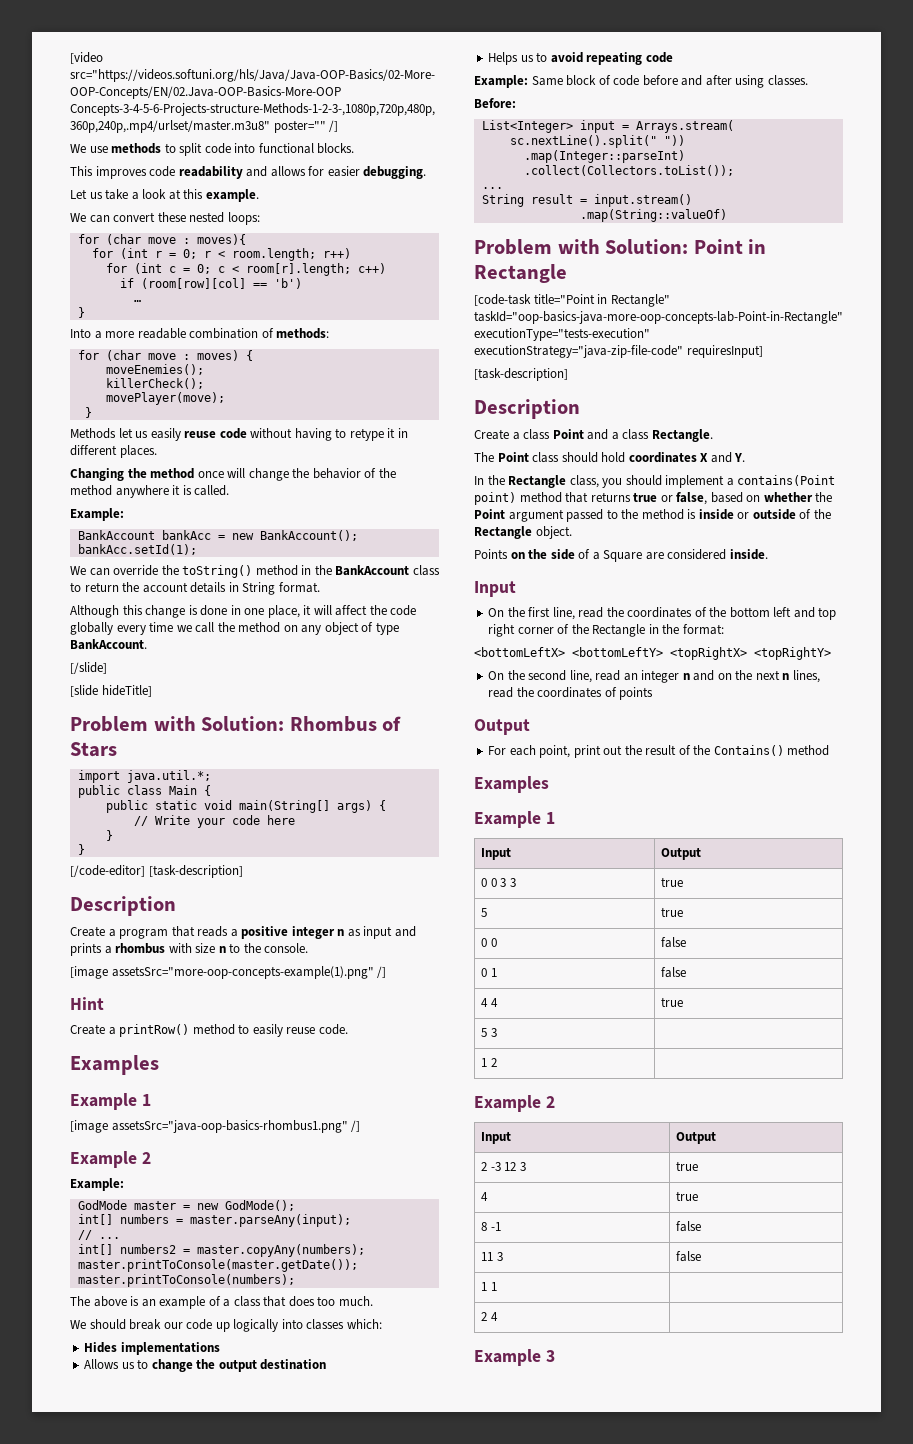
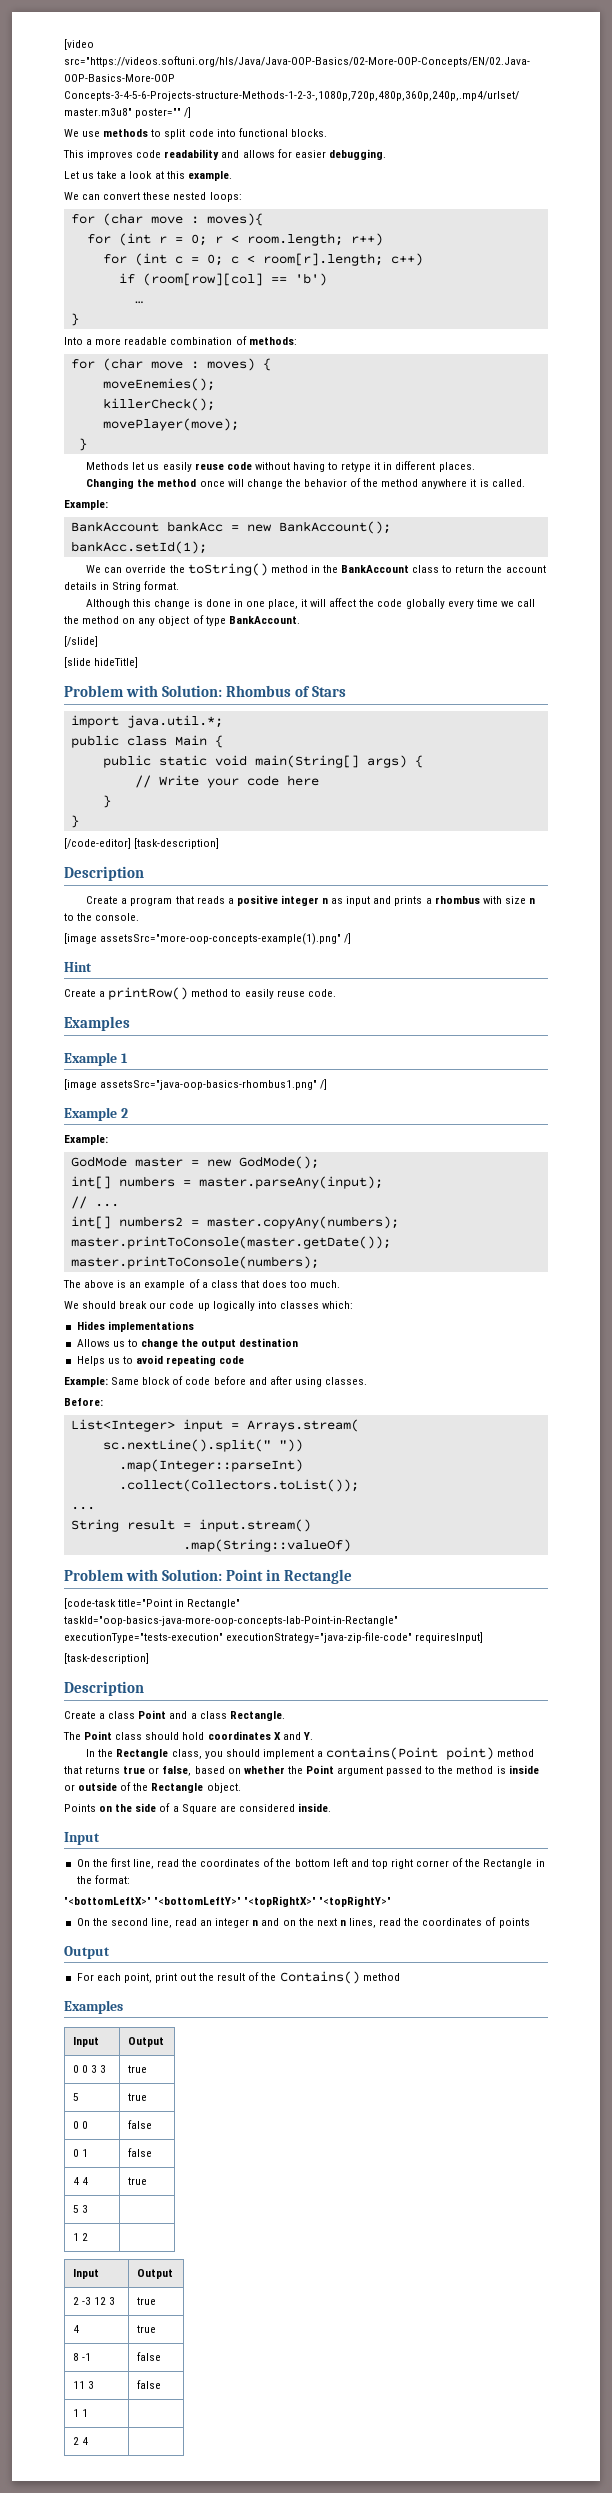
- <bottomLeftX> <bottomLeftY> <topRightX> <topRightY>
+ "<bottomLeftX>" "<bottomLeftY>" "<topRightX>" "<topRightY>"
  For each point, print out the result of the Contains() method
  Examples
- Example 1
  1 2 |
- Example 2
- Example 3

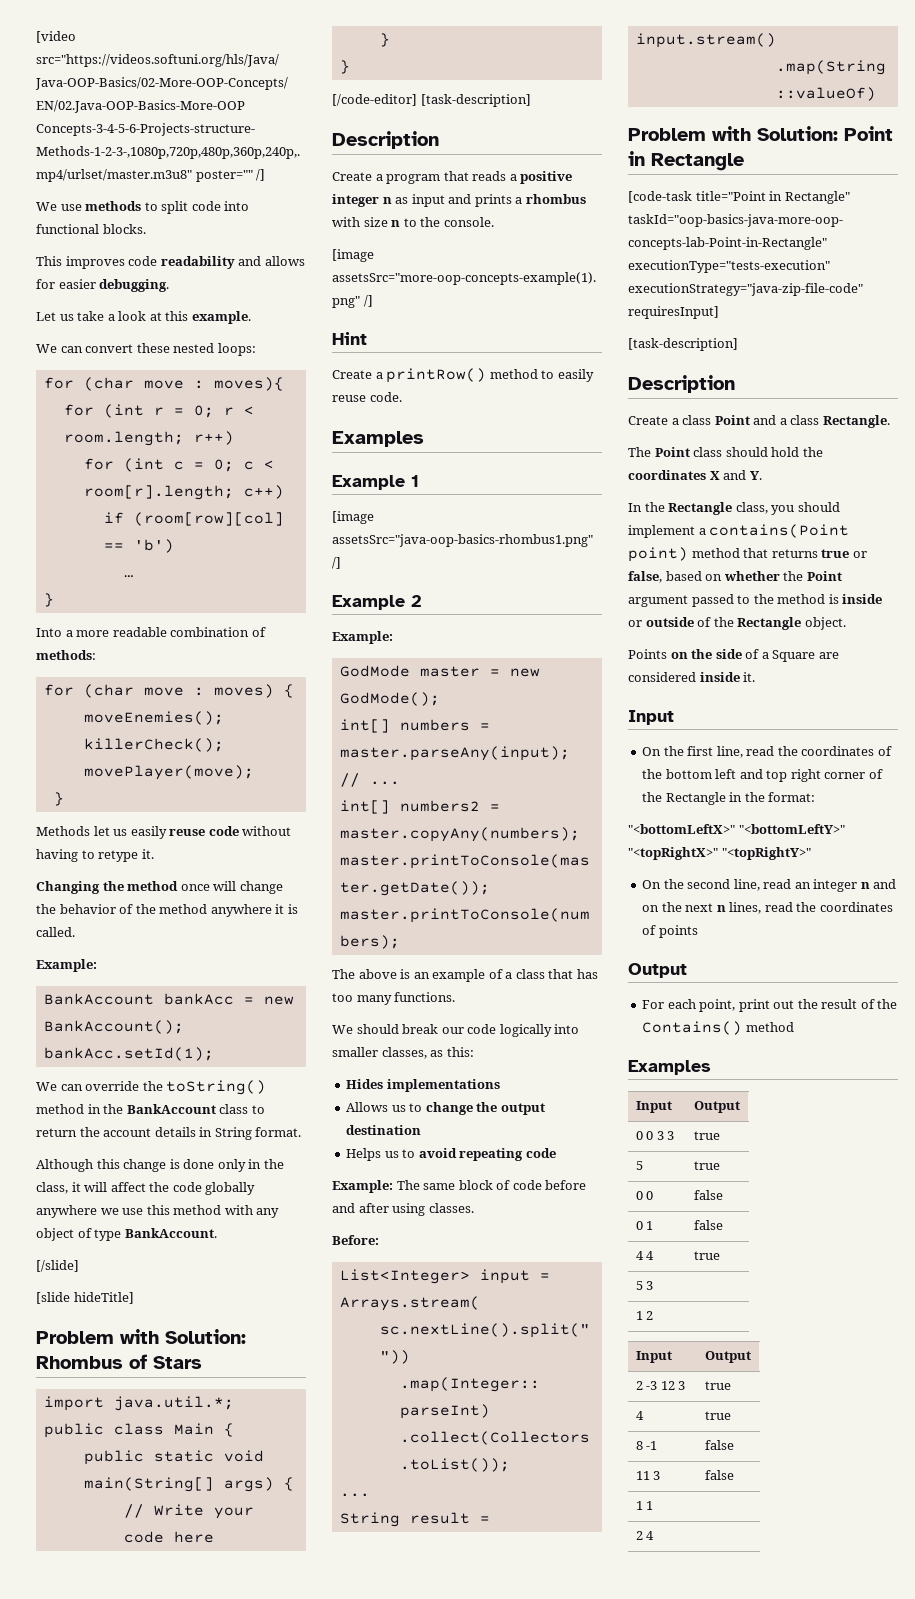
- Methods let us easily reuse code without having to retype it in different places.
+ Methods let us easily reuse code without having to retype it.
- Although this change is done in one place, it will affect the code globally every time we call the method on any object of type BankAccount.
+ Although this change is done only in the class, it will affect the code globally anywhere we use this method with any object of type BankAccount.
- The above is an example of a class that does too much.
+ The above is an example of a class that has too many functions.
- We should break our code up logically into classes which:
+ We should break our code logically into smaller classes, as this:
- Example: Same block of code before and after using classes.
+ Example: The same block of code before and after using classes.
- The Point class should hold coordinates X and Y.
+ The Point class should hold the coordinates X and Y.
- Points on the side of a Square are considered inside.
+ Points on the side of a Square are considered inside it.

